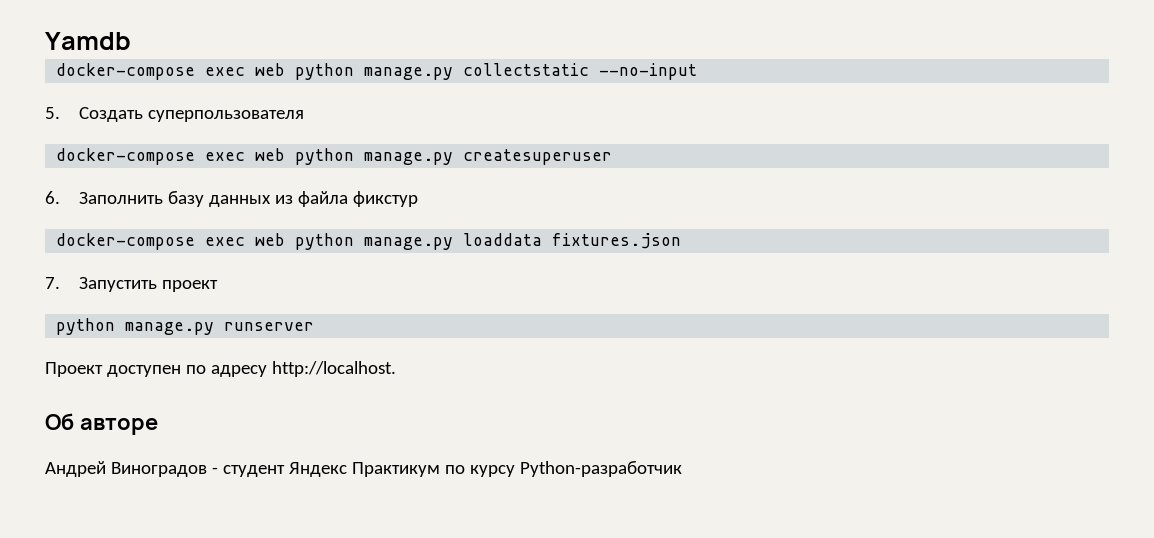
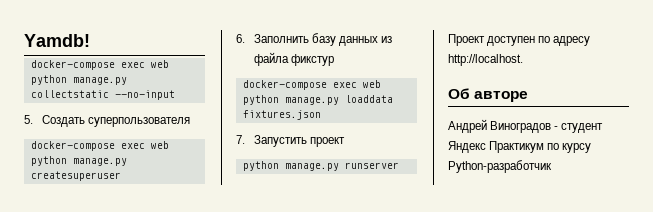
- Yamdb
+ Yamdb!

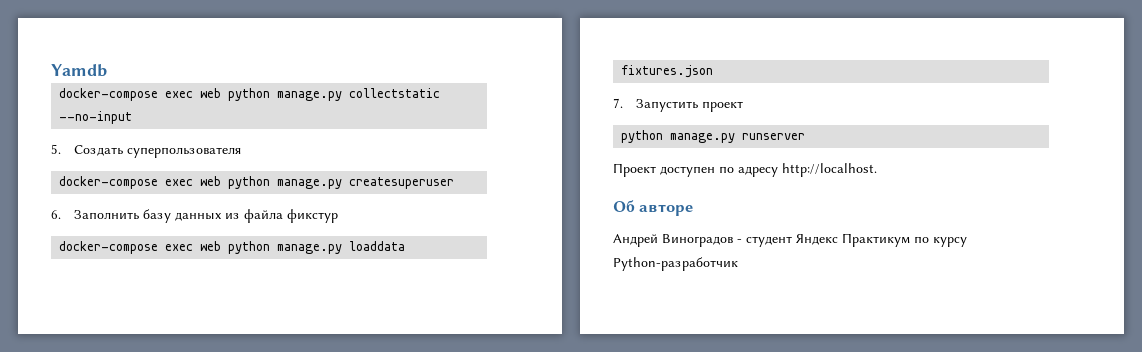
- Yamdb!
+ Yamdb

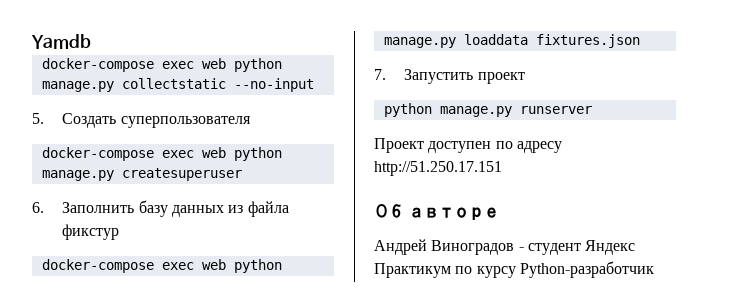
- Проект доступен по адресу http://localhost.
+ Проект доступен по адресу http://51.250.17.151

